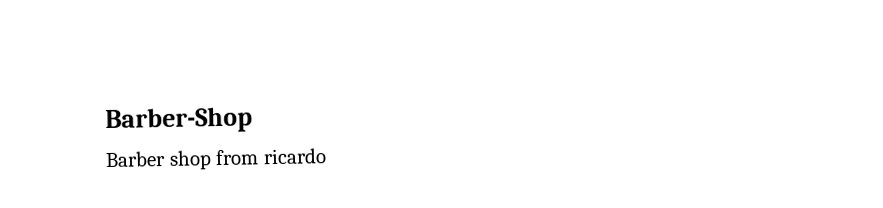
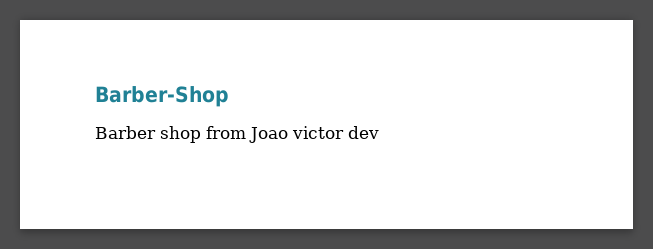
- Barber shop from ricardo
+ Barber shop from Joao victor dev

